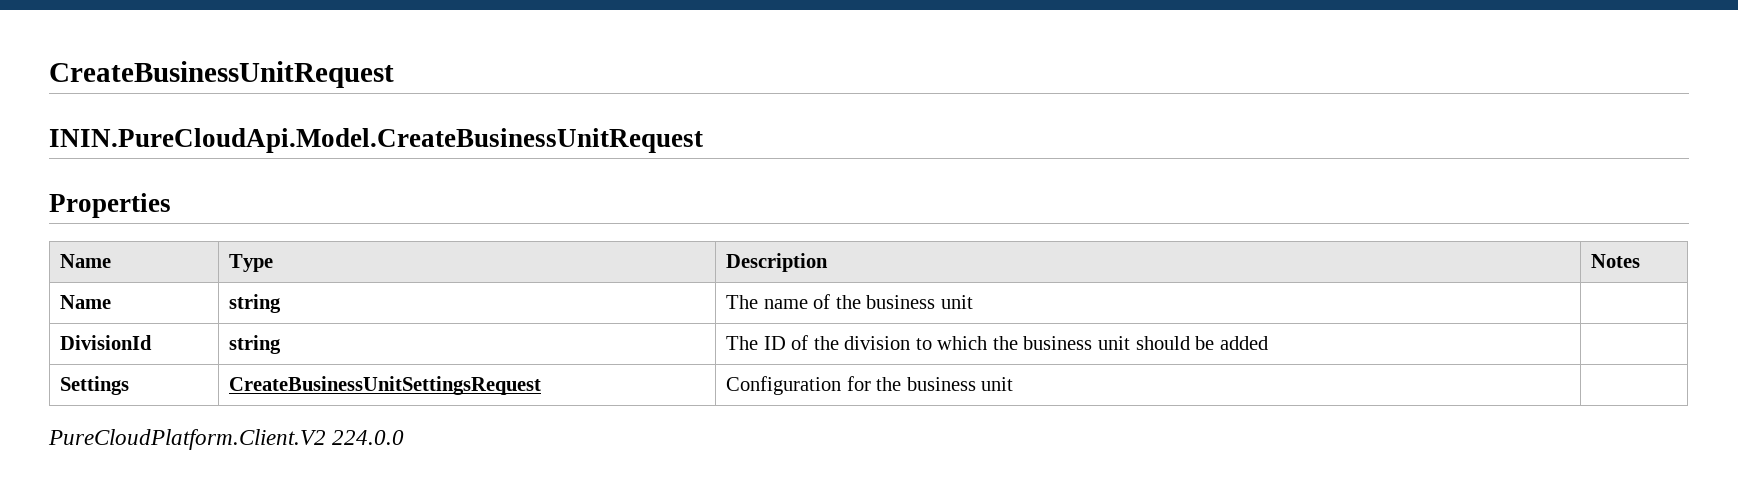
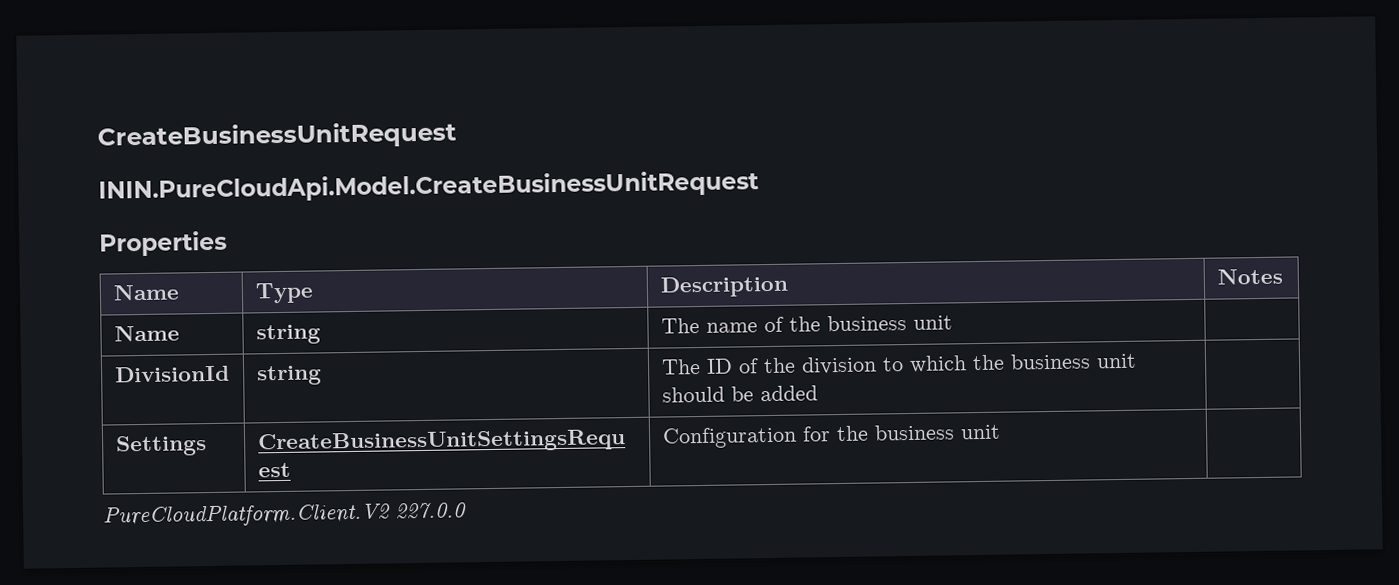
- PureCloudPlatform.Client.V2 224.0.0
+ PureCloudPlatform.Client.V2 227.0.0

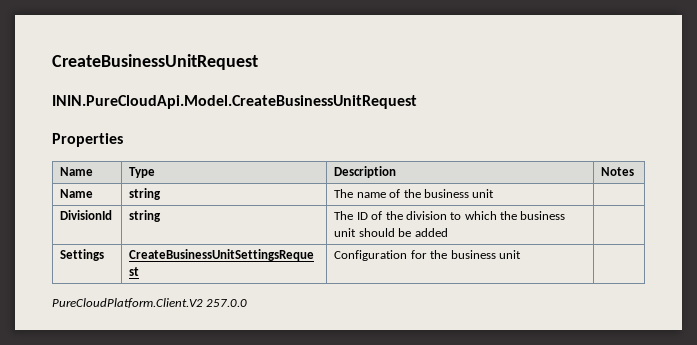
- PureCloudPlatform.Client.V2 227.0.0
+ PureCloudPlatform.Client.V2 257.0.0

